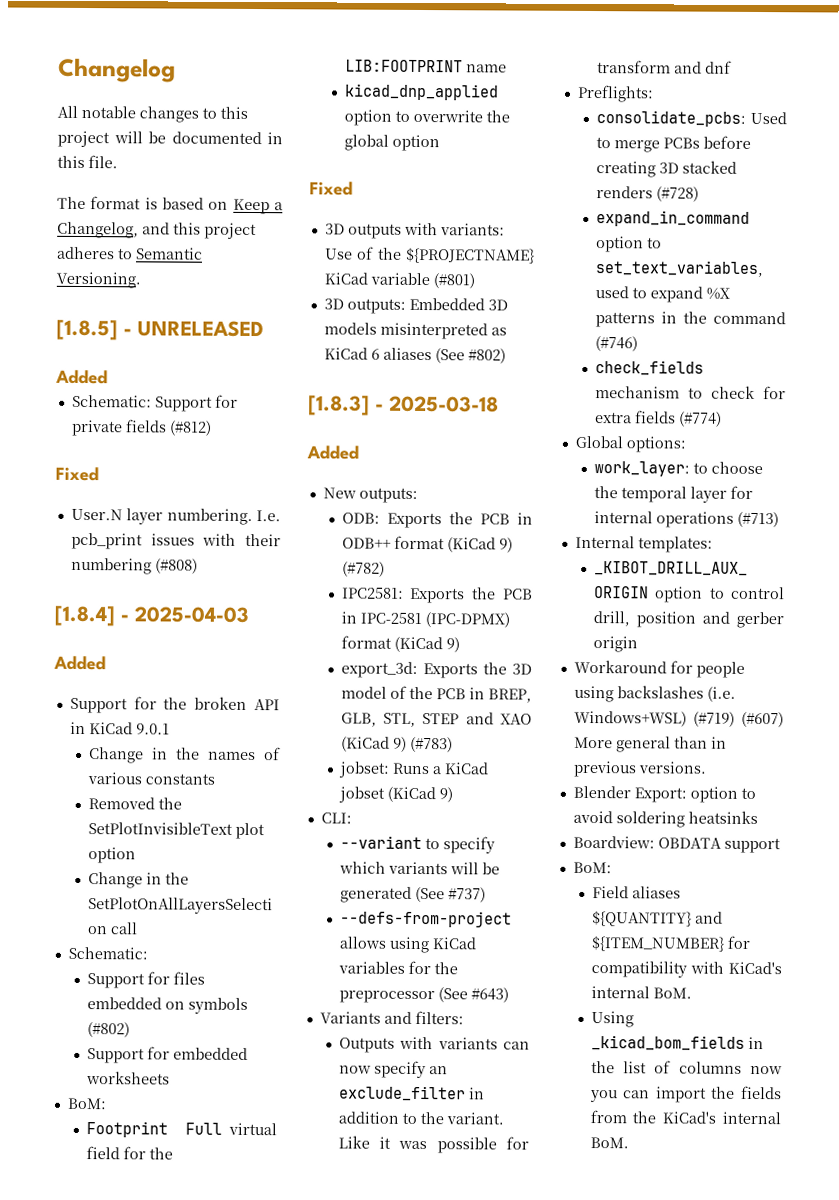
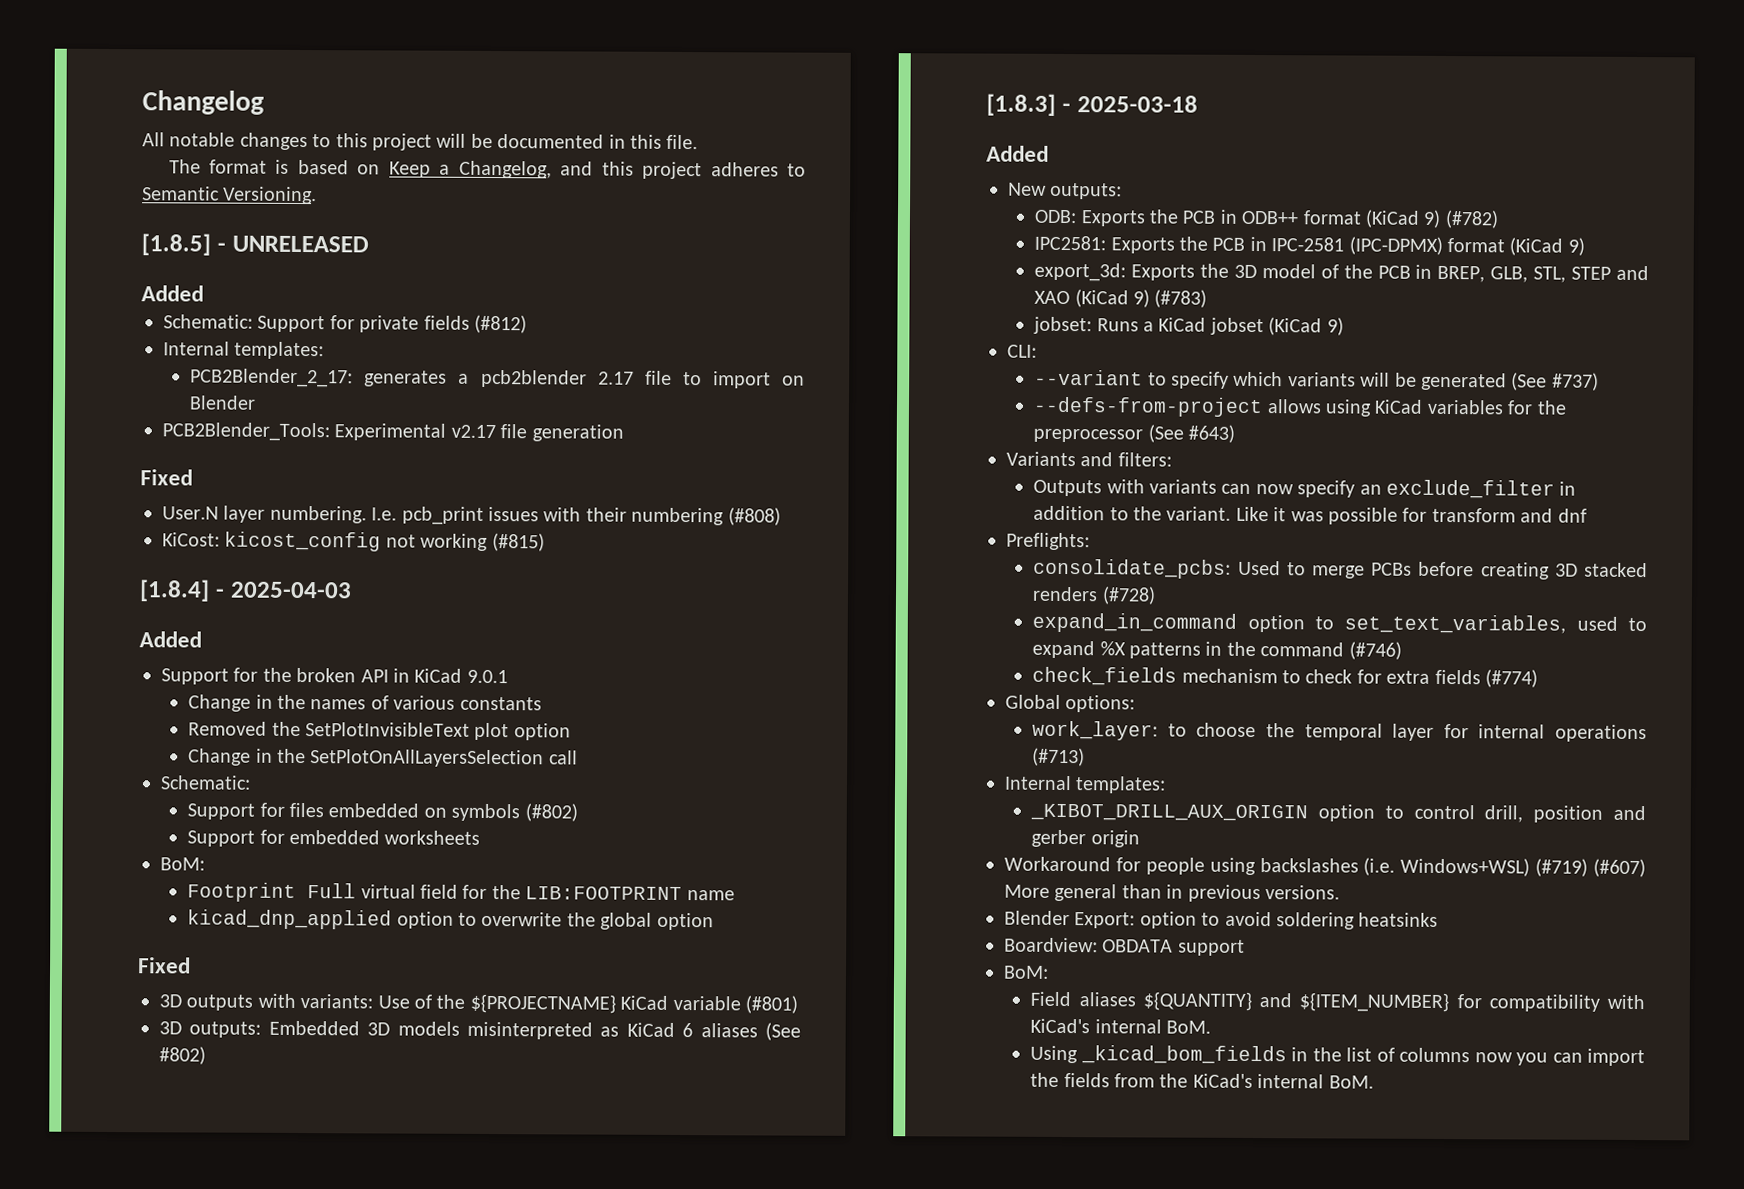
  Schematic: Support for private fields (#812)
+ Internal templates:
+ PCB2Blender_2_17: generates a pcb2blender 2.17 file to import on Blender
+ PCB2Blender_Tools: Experimental v2.17 file generation
+ KiCost: kicost_config not working (#815)

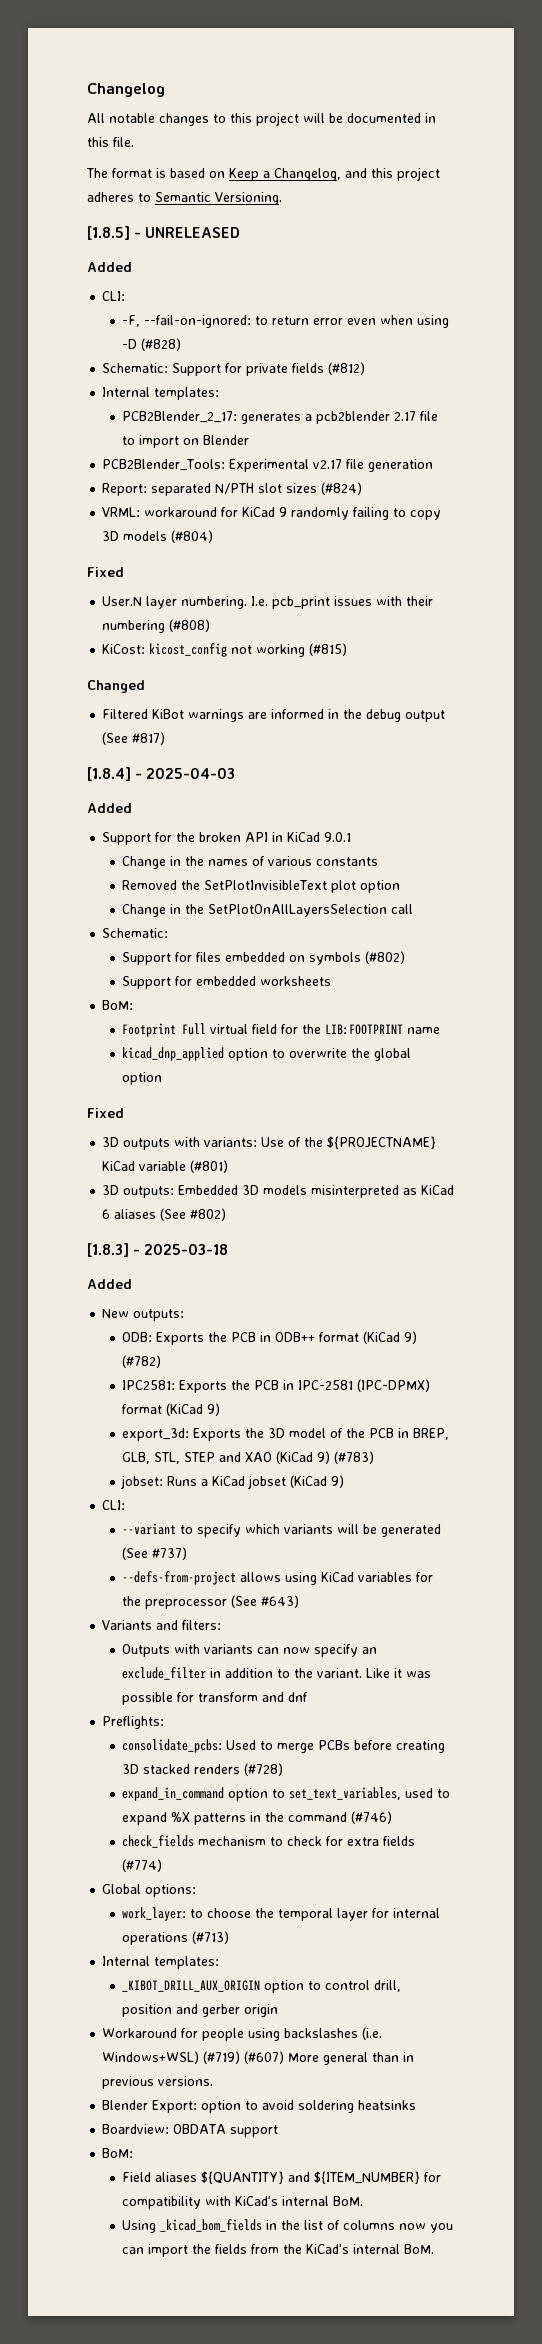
  [1.8.5] - UNRELEASED
  Added
+ CLI:
+ -F, --fail-on-ignored: to return error even when using -D (#828)
+ Report: separated N/PTH slot sizes (#824)
+ VRML: workaround for KiCad 9 randomly failing to copy 3D models (#804)
+ Changed
+ Filtered KiBot warnings are informed in the debug output (See #817)

